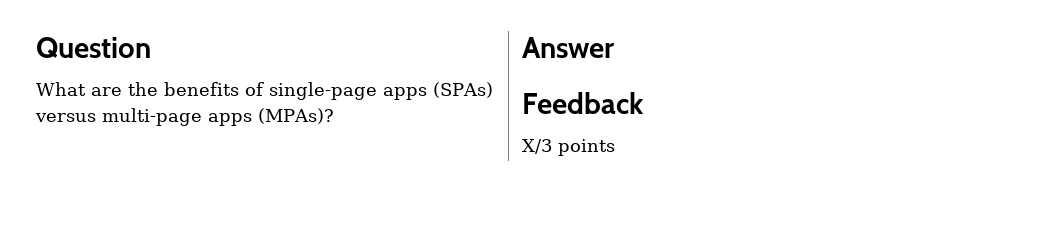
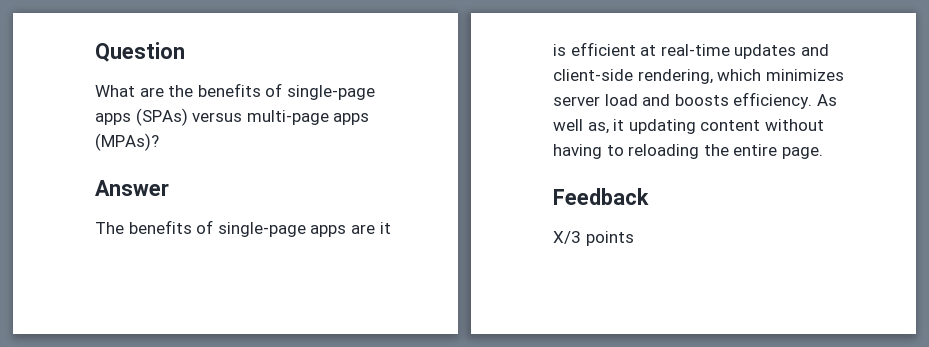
+ The benefits of single-page apps are it is efficient at real-time updates and client-side rendering, which minimizes server load and boosts efficiency. As well as, it updating content without having to reloading the entire page.

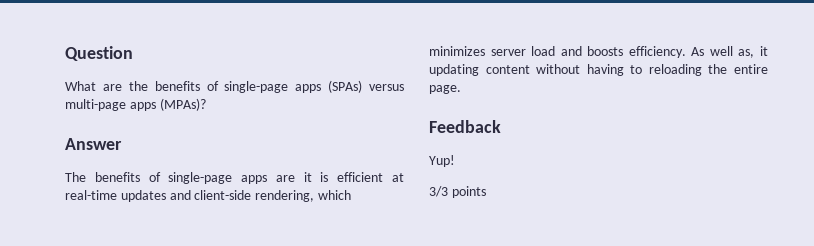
- X/3 points
+ Yup!
+ 3/3 points

